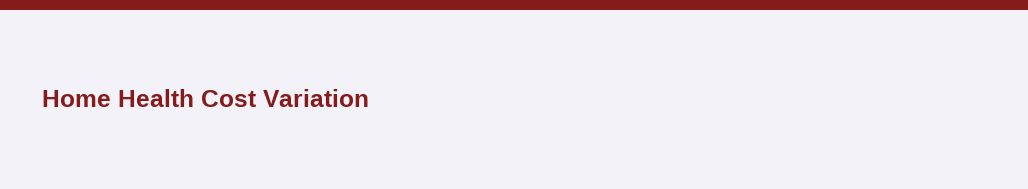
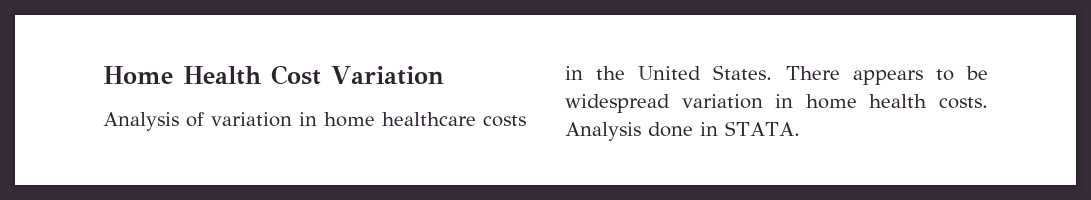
+ Analysis of variation in home healthcare costs in the United States. There appears to be widespread variation in home health costs. Analysis done in STATA.

